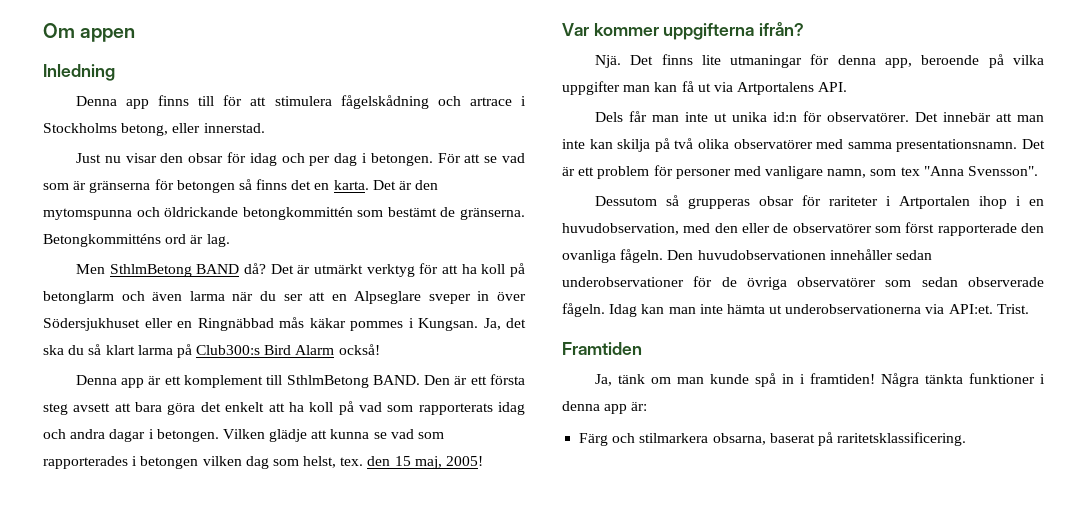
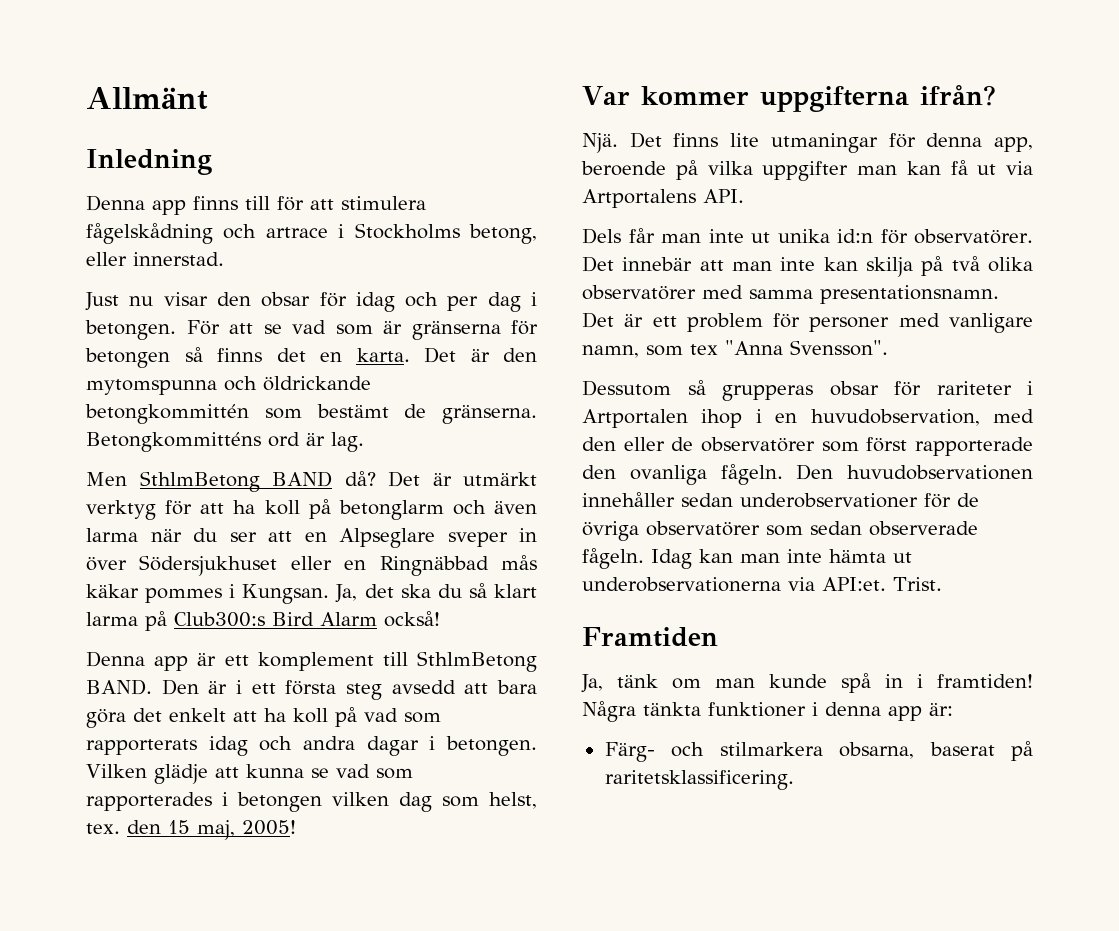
- Om appen
+ Allmänt
- Den är ett första steg avsett att bara göra det enkelt att ha koll på vad som rapporterats idag och andra dagar i betongen.
+ Den är i ett första steg avsedd att bara göra det enkelt att ha koll på vad som rapporterats idag och andra dagar i betongen.
- Färg och stilmarkera obsarna, baserat på raritetsklassificering.
+ Färg- och stilmarkera obsarna, baserat på raritetsklassificering.

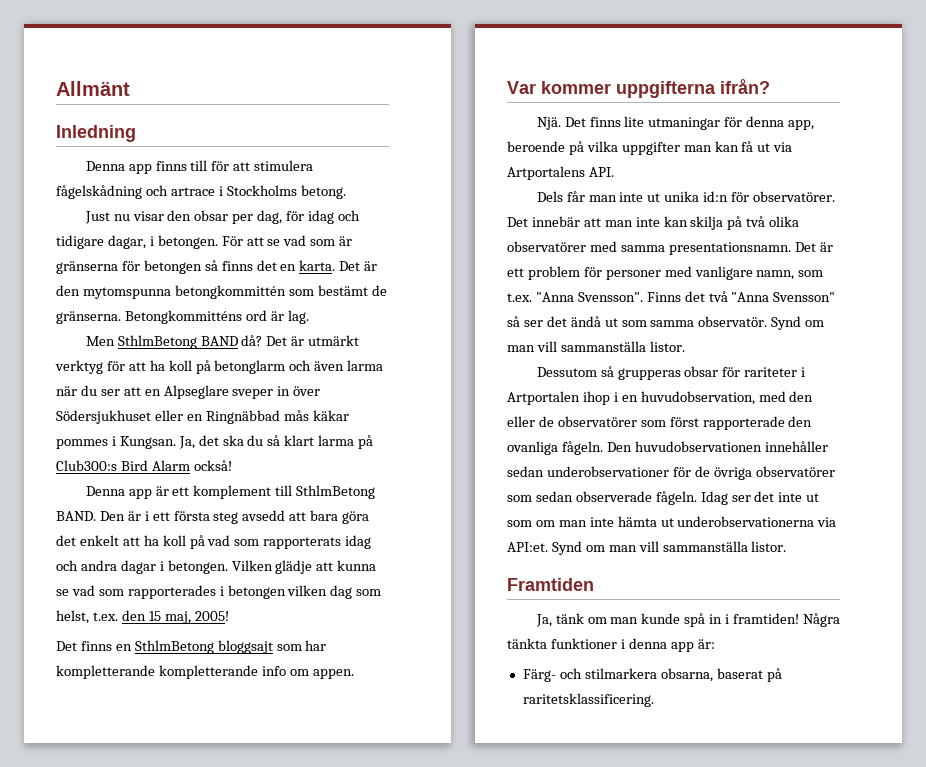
- Denna app finns till för att stimulera fågelskådning och artrace i Stockholms betong, eller innerstad.
+ Denna app finns till för att stimulera fågelskådning och artrace i Stockholms betong.
- Just nu visar den obsar för idag och per dag i betongen.
+ Just nu visar den obsar per dag, för idag och tidigare dagar, i betongen.
- Det är den mytomspunna och öldrickande betongkommittén som bestämt de gränserna.
+ Det är den mytomspunna betongkommittén som bestämt de gränserna.
- Vilken glädje att kunna se vad som rapporterades i betongen vilken dag som helst, tex. den 15 maj, 2005!
+ Vilken glädje att kunna se vad som rapporterades i betongen vilken dag som helst, t.ex. den 15 maj, 2005!
+ Det finns en SthlmBetong bloggsajt som har kompletterande kompletterande info om appen.
- Det är ett problem för personer med vanligare namn, som tex "Anna Svensson".
+ Det är ett problem för personer med vanligare namn, som t.ex. "Anna Svensson". Finns det två "Anna Svensson" så ser det ändå ut som samma observatör. Synd om man vill sammanställa listor.
- Idag kan man inte hämta ut underobservationerna via API:et. Trist.
+ Idag ser det inte ut som om man inte hämta ut underobservationerna via API:et. Synd om man vill sammanställa listor.

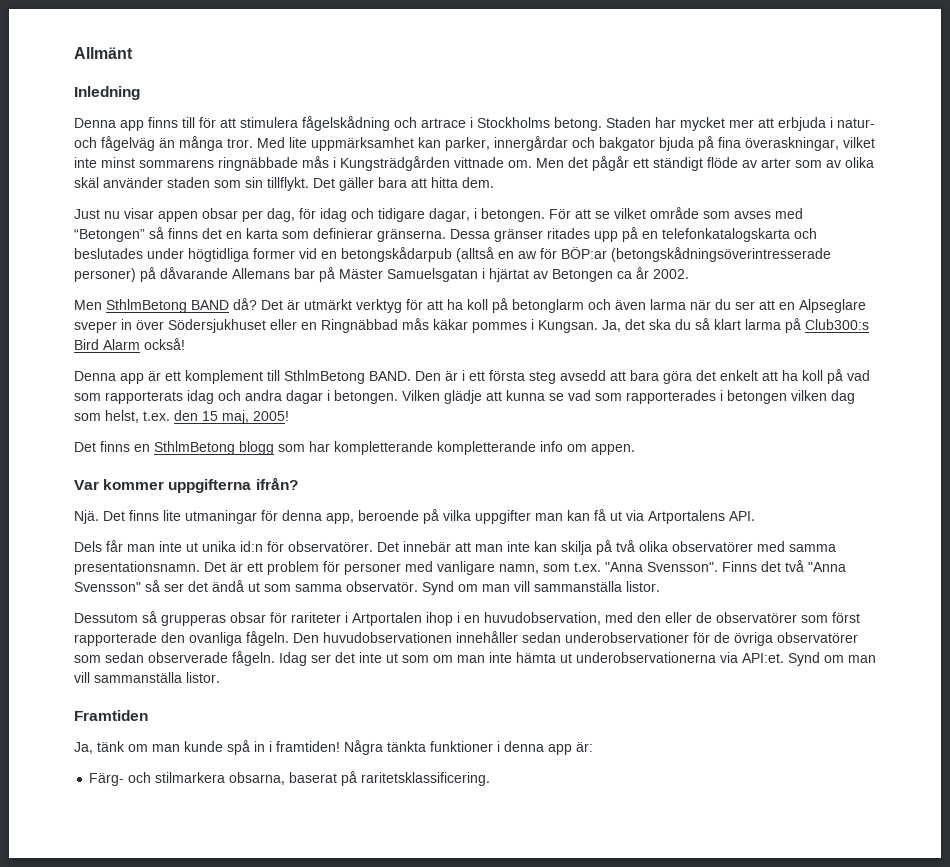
+ Staden har mycket mer att erbjuda i natur- och fågelväg än många tror. Med lite uppmärksamhet kan parker, innergårdar och bakgator bjuda på fina överaskningar, vilket inte minst sommarens ringnäbbade mås i Kungsträdgården vittnade om. Men det pågår ett ständigt flöde av arter som av olika skäl använder staden som sin tillflykt. Det gäller bara att hitta dem.
- Just nu visar den obsar per dag, för idag och tidigare dagar, i betongen.
+ Just nu visar appen obsar per dag, för idag och tidigare dagar, i betongen.
- För att se vad som är gränserna för betongen så finns det en karta. Det är den mytomspunna betongkommittén som bestämt de gränserna. Betongkommitténs ord är lag.
+ För att se vilket område som avses med “Betongen” så finns det en karta som definierar gränserna. Dessa gränser ritades upp på en telefonkatalogskarta och beslutades under högtidliga former vid en betongskådarpub (alltså en aw för BÖP:ar (betongskådningsöverintresserade personer) på dåvarande Allemans bar på Mäster Samuelsgatan i hjärtat av Betongen ca år 2002.
- Det finns en SthlmBetong bloggsajt som har kompletterande kompletterande info om appen.
+ Det finns en SthlmBetong blogg som har kompletterande kompletterande info om appen.

